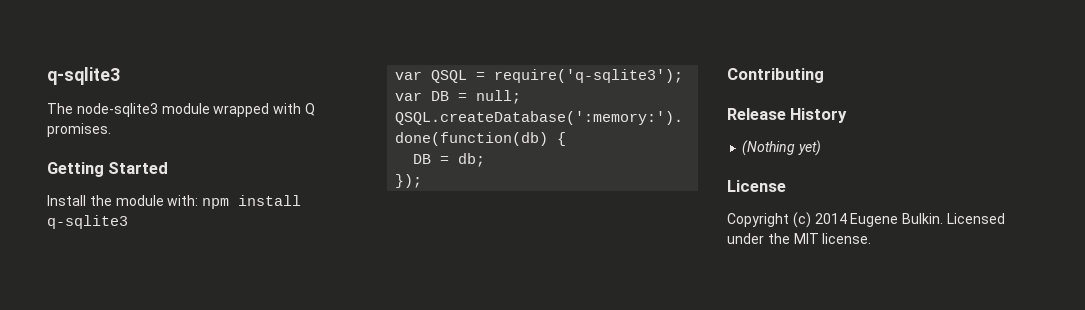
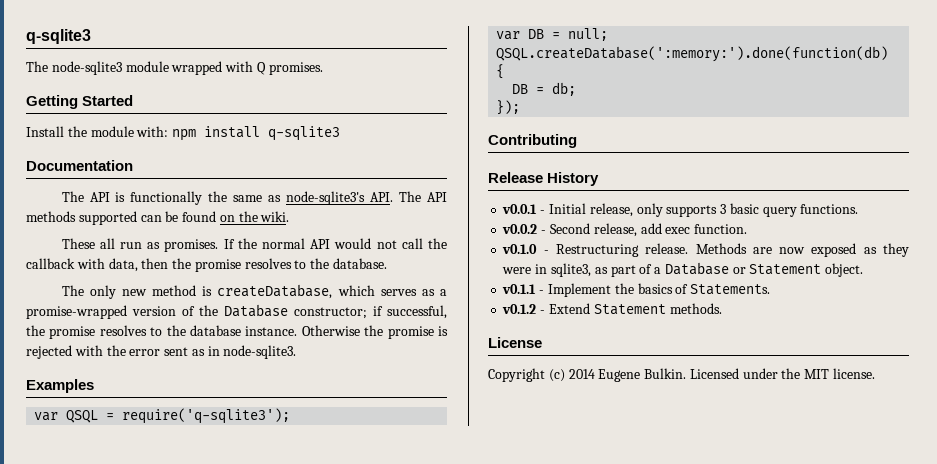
+ Documentation
+ The API is functionally the same as node-sqlite3's API. The API methods supported can be found on the wiki.
+ These all run as promises. If the normal API would not call the callback with data, then the promise resolves to the database.
+ The only new method is createDatabase, which serves as a promise-wrapped version of the Database constructor; if successful, the promise resolves to the database instance. Otherwise the promise is rejected with the error sent as in node-sqlite3.
+ Examples
- (Nothing yet)
+ v0.0.1 - Initial release, only supports 3 basic query functions.
+ v0.0.2 - Second release, add exec function.
+ v0.1.0 - Restructuring release. Methods are now exposed as they were in sqlite3, as part of a Database or Statement object.
+ v0.1.1 - Implement the basics of Statements.
+ v0.1.2 - Extend Statement methods.

